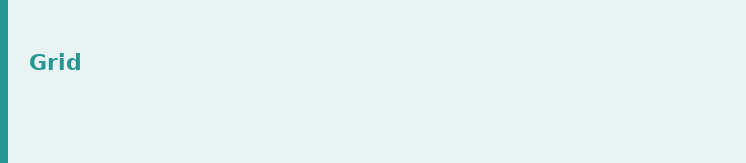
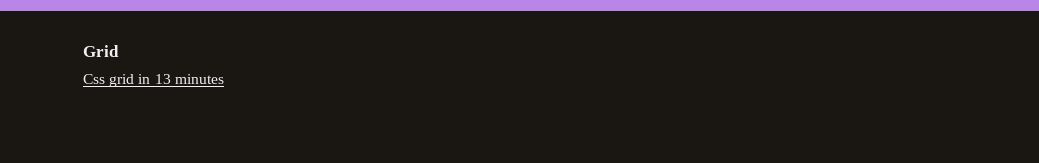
+ Css grid in 13 minutes

